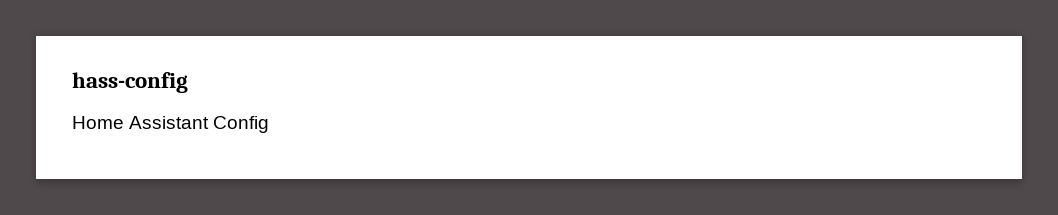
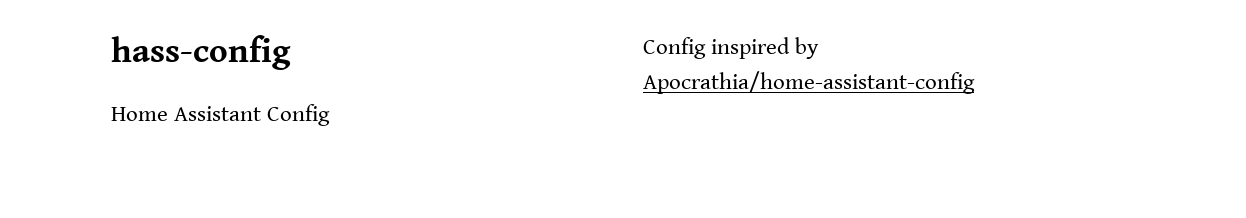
+ Config inspired by Apocrathia/home-assistant-config

